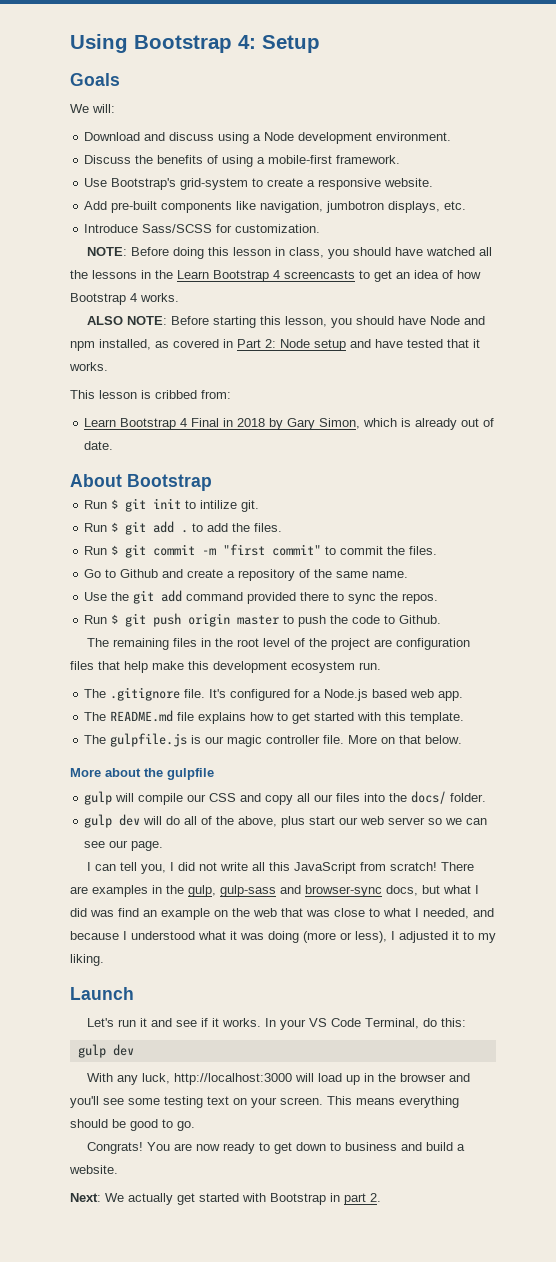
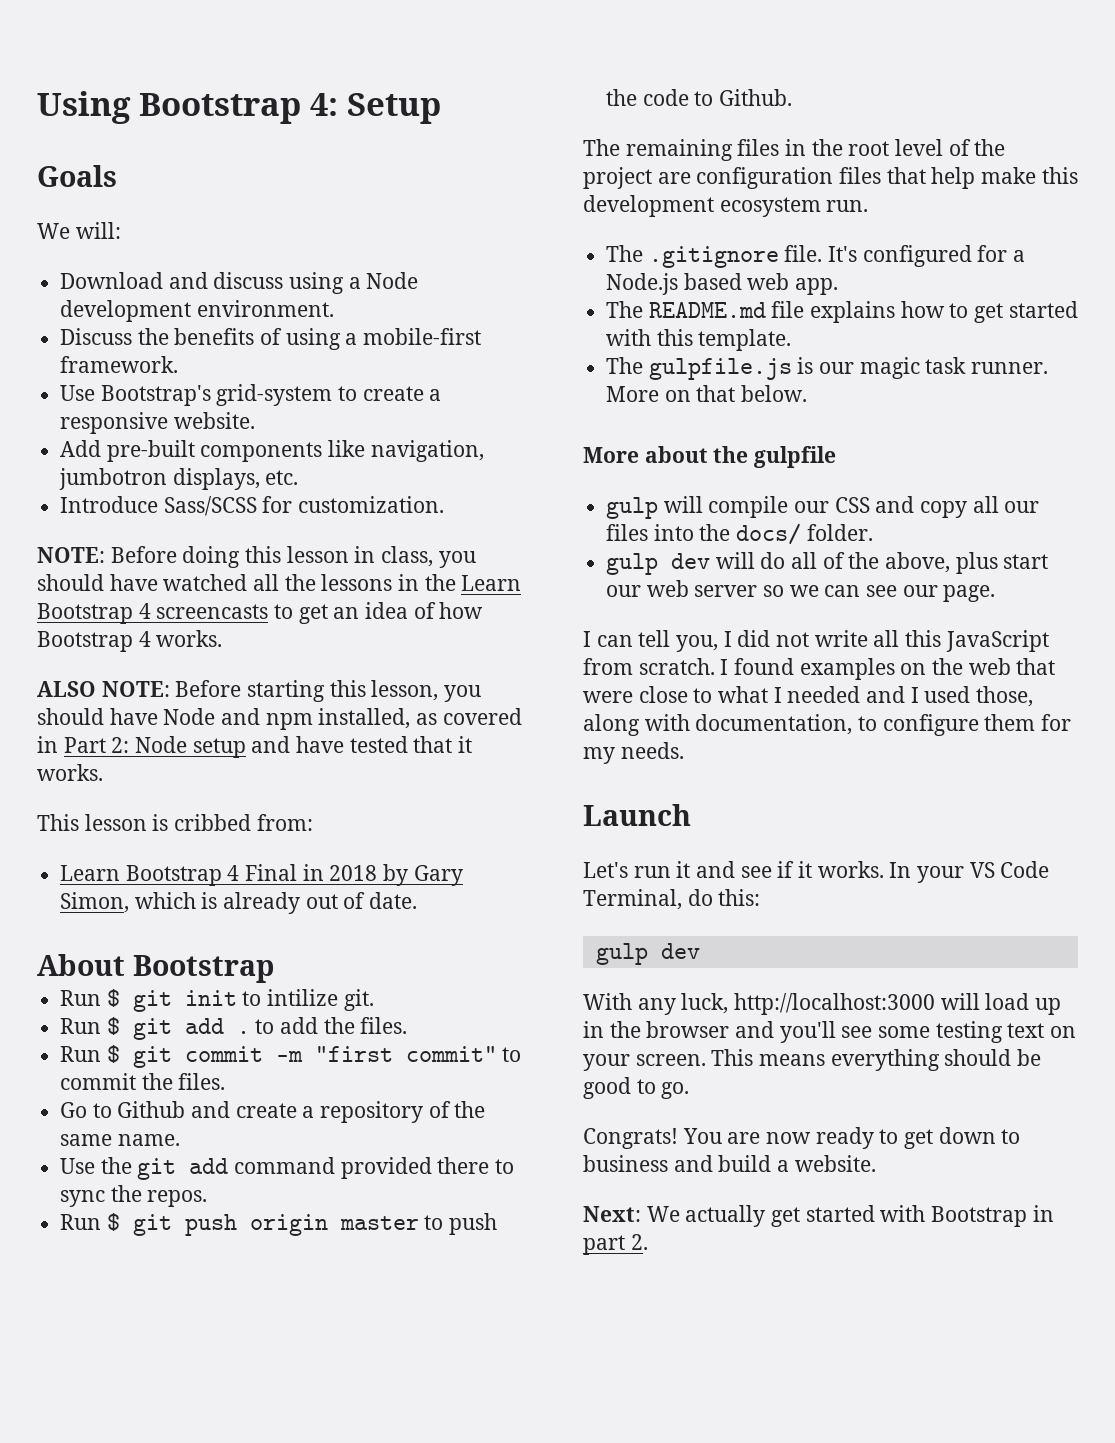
- The gulpfile.js is our magic controller file.
+ The gulpfile.js is our magic task runner.
- I can tell you, I did not write all this JavaScript from scratch! There are examples in the gulp, gulp-sass and browser-sync docs, but what I did was find an example on the web that was close to what I needed, and because I understood what it was doing (more or less), I adjusted it to my liking.
+ I can tell you, I did not write all this JavaScript from scratch. I found examples on the web that were close to what I needed and I used those, along with documentation, to configure them for my needs.

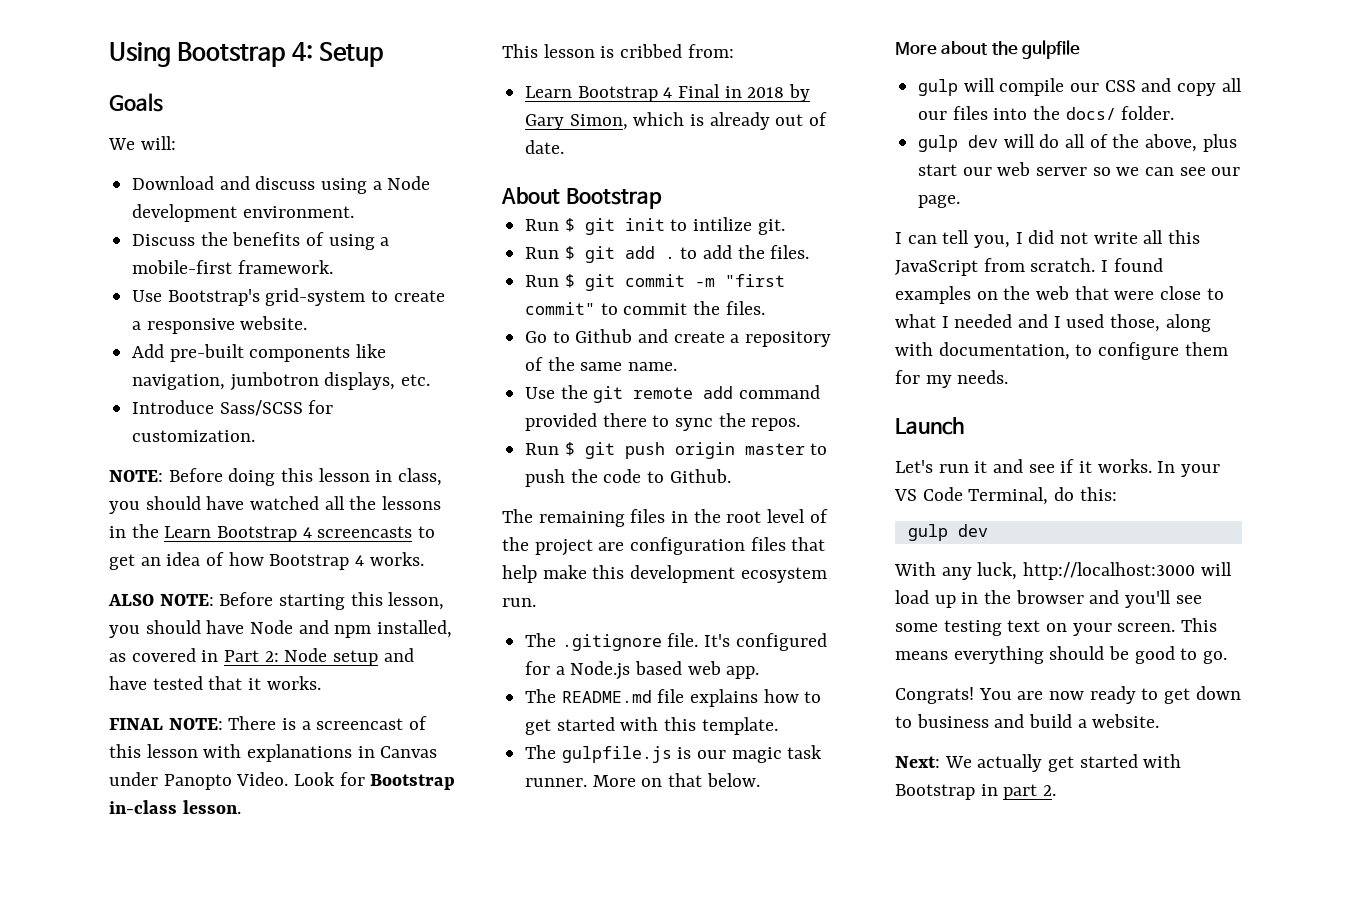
+ FINAL NOTE: There is a screencast of this lesson with explanations in Canvas under Panopto Video. Look for Bootstrap in-class lesson.
- Use the git add command provided there to sync the repos.
+ Use the git remote add command provided there to sync the repos.

